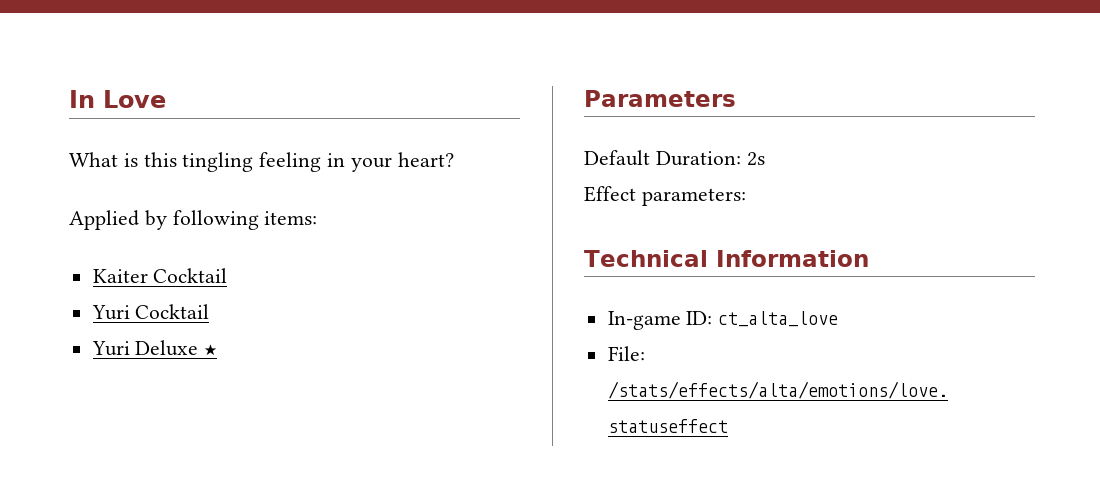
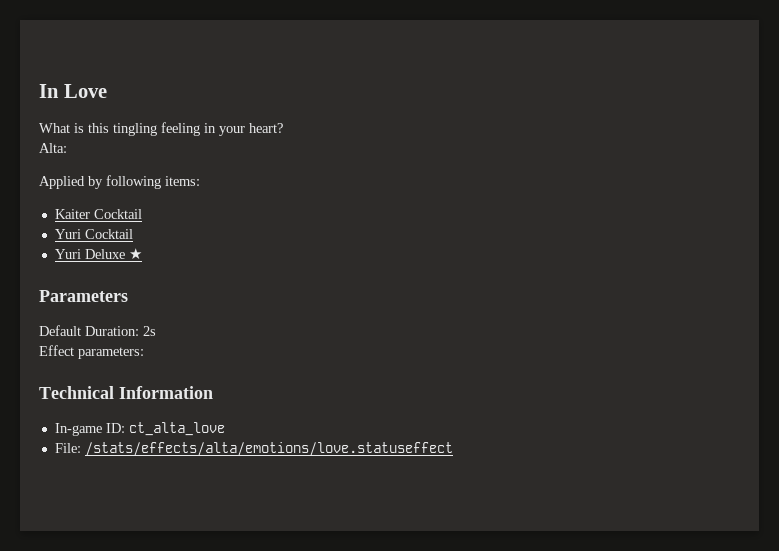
+ Alta:

